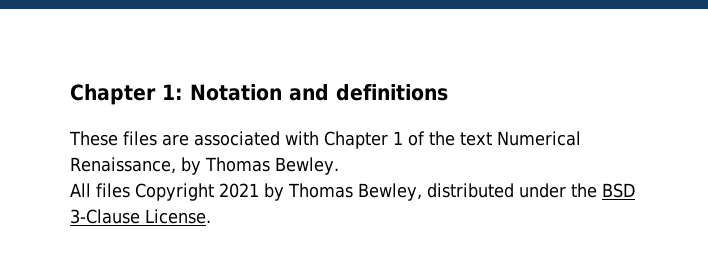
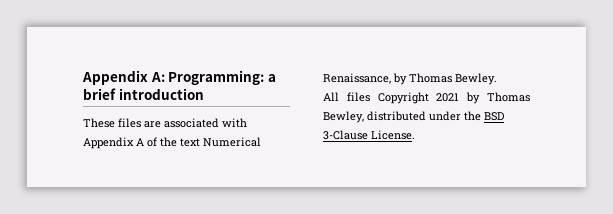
- Chapter 1: Notation and definitions
+ Appendix A: Programming: a brief introduction
- These files are associated with Chapter 1 of the text Numerical Renaissance, by Thomas Bewley.
+ These files are associated with Appendix A of the text Numerical Renaissance, by Thomas Bewley.

